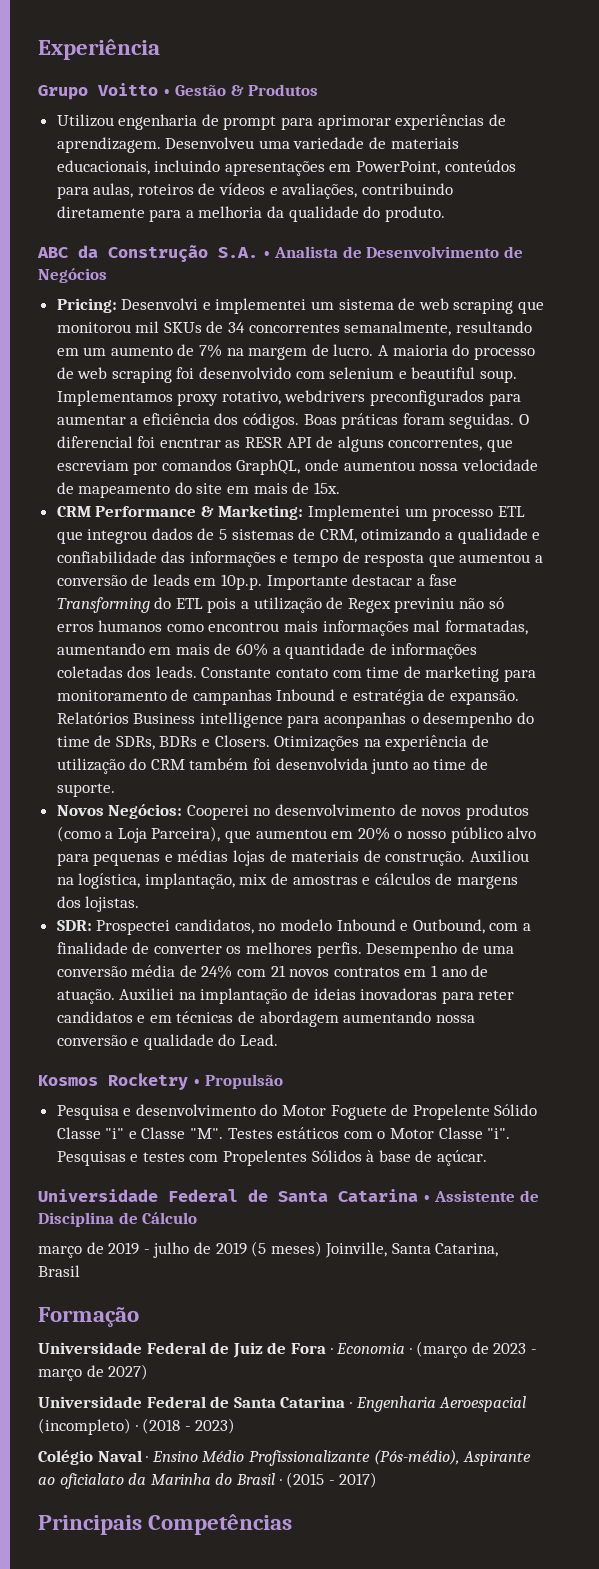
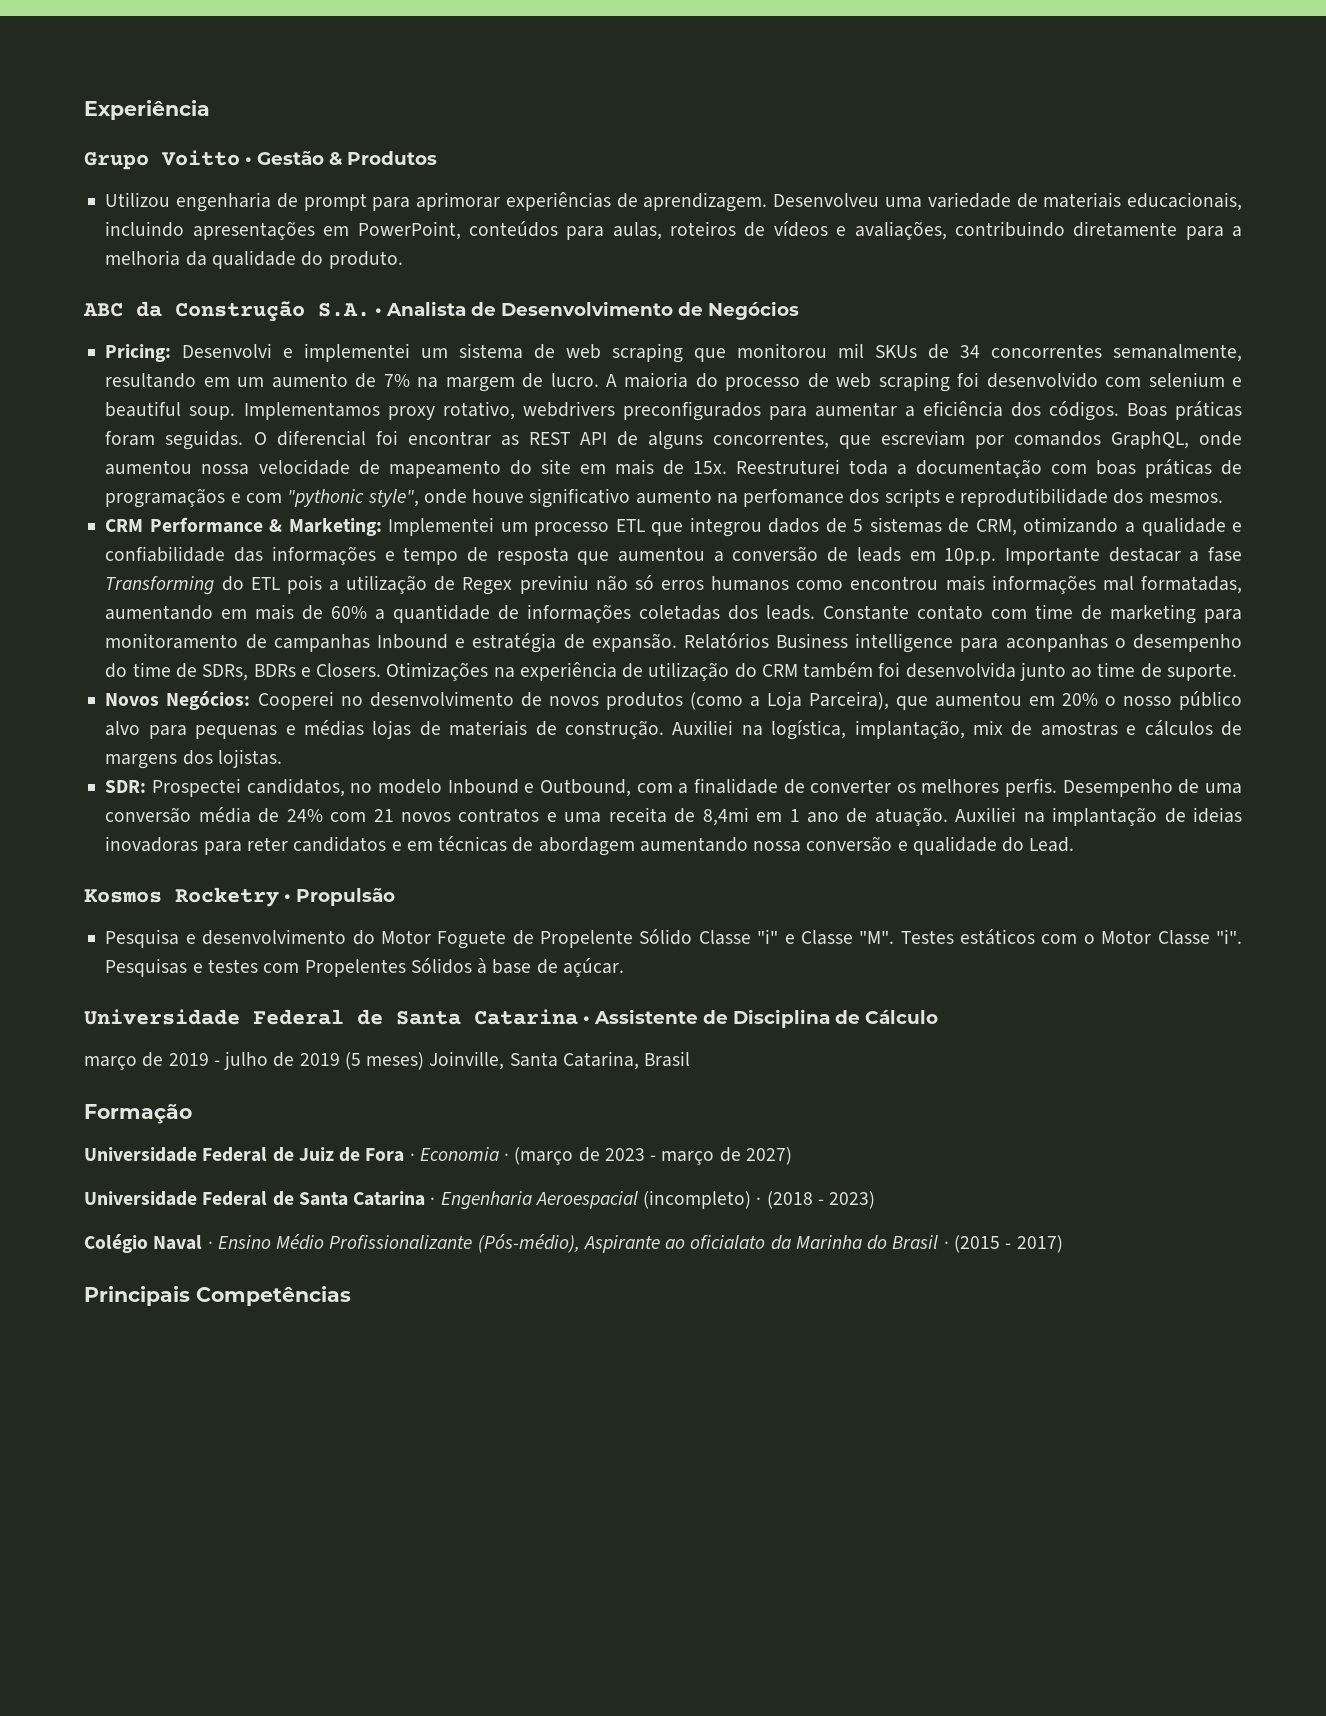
- O diferencial foi encntrar as RESR API de alguns concorrentes, que escreviam por comandos GraphQL, onde aumentou nossa velocidade de mapeamento do site em mais de 15x.
+ O diferencial foi encontrar as REST API de alguns concorrentes, que escreviam por comandos GraphQL, onde aumentou nossa velocidade de mapeamento do site em mais de 15x. Reestruturei toda a documentação com boas práticas de programaçãos e com "pythonic style", onde houve significativo aumento na perfomance dos scripts e reprodutibilidade dos mesmos.
- Auxiliou na logística, implantação, mix de amostras e cálculos de margens dos lojistas.
+ Auxiliei na logística, implantação, mix de amostras e cálculos de margens dos lojistas.
- Desempenho de uma conversão média de 24% com 21 novos contratos em 1 ano de atuação.
+ Desempenho de uma conversão média de 24% com 21 novos contratos e uma receita de 8,4mi em 1 ano de atuação.

